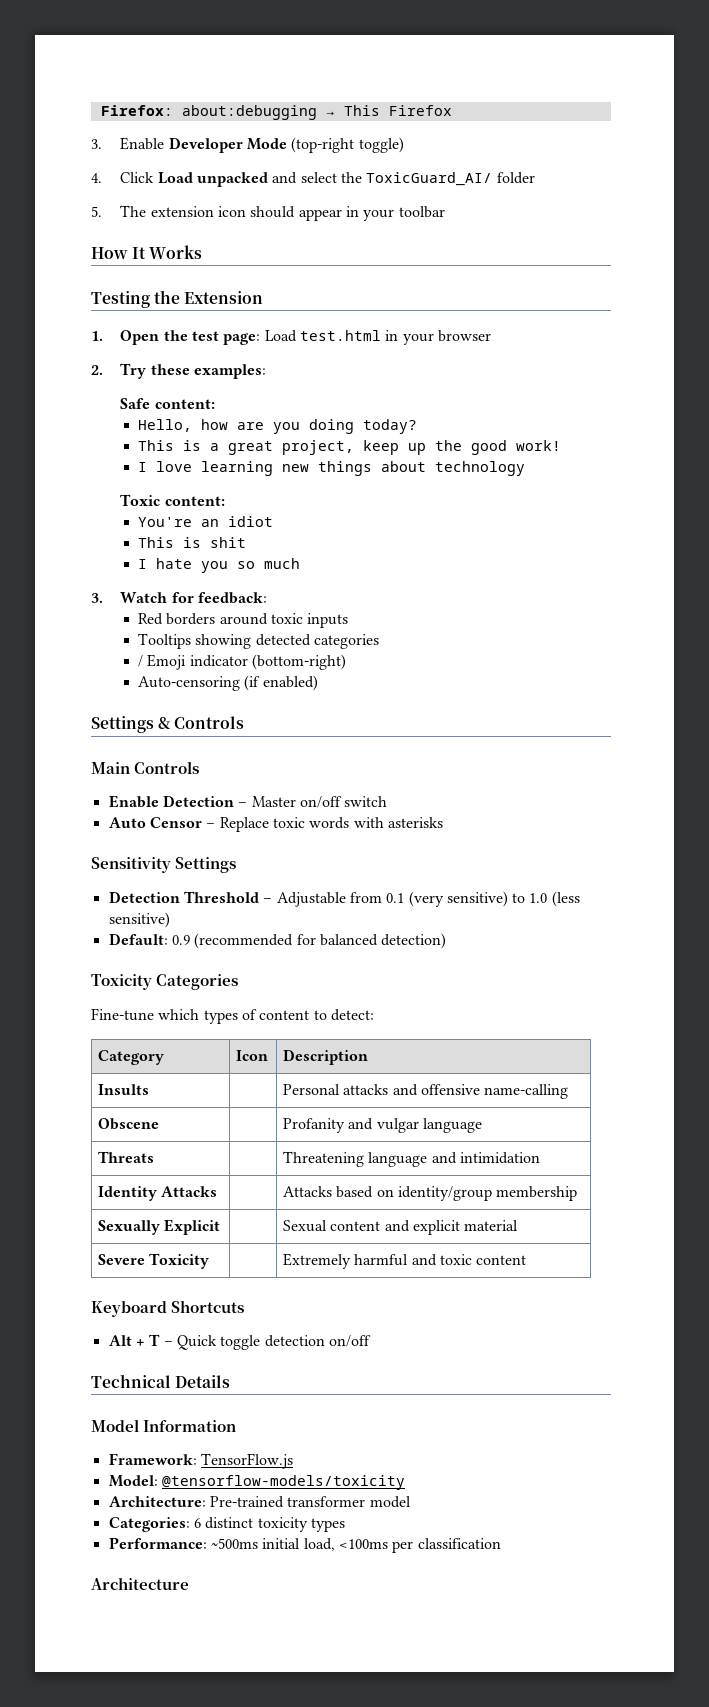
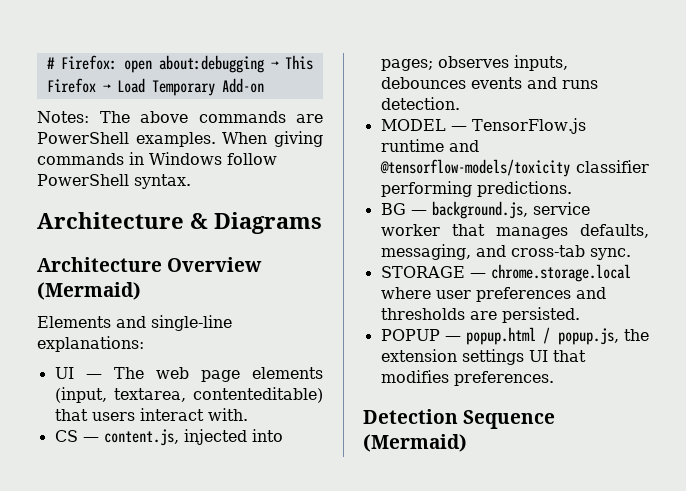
- Firefox: about:debugging → This Firefox
- 3. Enable Developer Mode (top-right toggle)
- 4. Click Load unpacked and select the ToxicGuard_AI/ folder
- 5. The extension icon should appear in your toolbar
- How It Works
- Testing the Extension
- 1. Open the test page: Load test.html in your browser
- 2. Try these examples:
- Safe content:
- Hello, how are you doing today?
- This is a great project, keep up the good work!
- I love learning new things about technology
- Toxic content:
- You're an idiot
- This is shit
- I hate you so much
- 3. Watch for feedback:
- Red borders around toxic inputs
- Tooltips showing detected categories
- / Emoji indicator (bottom-right)
- Auto-censoring (if enabled)
- Settings & Controls
- Main Controls
- Enable Detection – Master on/off switch
- Auto Censor – Replace toxic words with asterisks
- Sensitivity Settings
- Detection Threshold – Adjustable from 0.1 (very sensitive) to 1.0 (less sensitive)
- Default: 0.9 (recommended for balanced detection)
- Toxicity Categories
- Fine-tune which types of content to detect:
- Category | Icon | Description
- Insults | | Personal attacks and offensive name-calling
- Obscene | | Profanity and vulgar language
- Threats | | Threatening language and intimidation
- Identity Attacks | | Attacks based on identity/group membership
- Sexually Explicit | | Sexual content and explicit material
- Severe Toxicity | | Extremely harmful and toxic content
- Keyboard Shortcuts
- Alt + T – Quick toggle detection on/off
- Technical Details
- Model Information
- Framework: TensorFlow.js
- Model: @tensorflow-models/toxicity
- Architecture: Pre-trained transformer model
- Categories: 6 distinct toxicity types
- Performance: ~500ms initial load, <100ms per classification
- Architecture
+ # Firefox: open about:debugging → This Firefox → Load Temporary Add-on
+ Notes: The above commands are PowerShell examples. When giving commands in Windows follow PowerShell syntax.
+ Architecture & Diagrams
+ Architecture Overview (Mermaid)
+ Elements and single-line explanations:
+ UI — The web page elements (input, textarea, contenteditable) that users interact with.
+ CS — content.js, injected into pages; observes inputs, debounces events and runs detection.
+ MODEL — TensorFlow.js runtime and @tensorflow-models/toxicity classifier performing predictions.
+ BG — background.js, service worker that manages defaults, messaging, and cross-tab sync.
+ STORAGE — chrome.storage.local where user preferences and thresholds are persisted.
+ POPUP — popup.html / popup.js, the extension settings UI that modifies preferences.
+ Detection Sequence (Mermaid)

